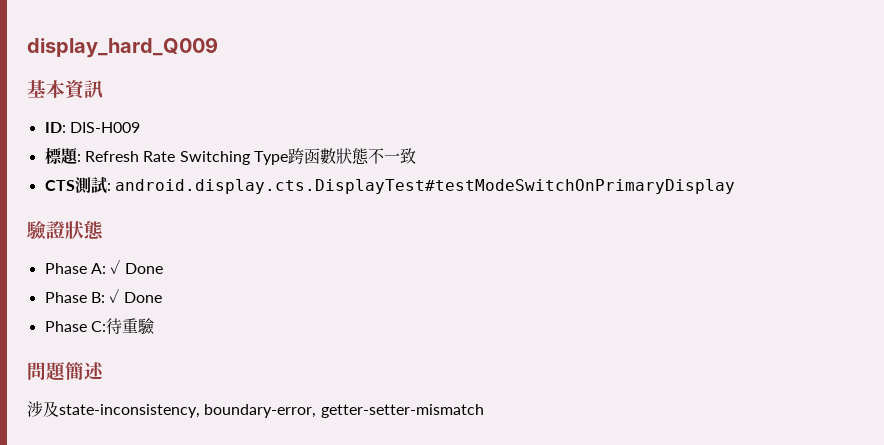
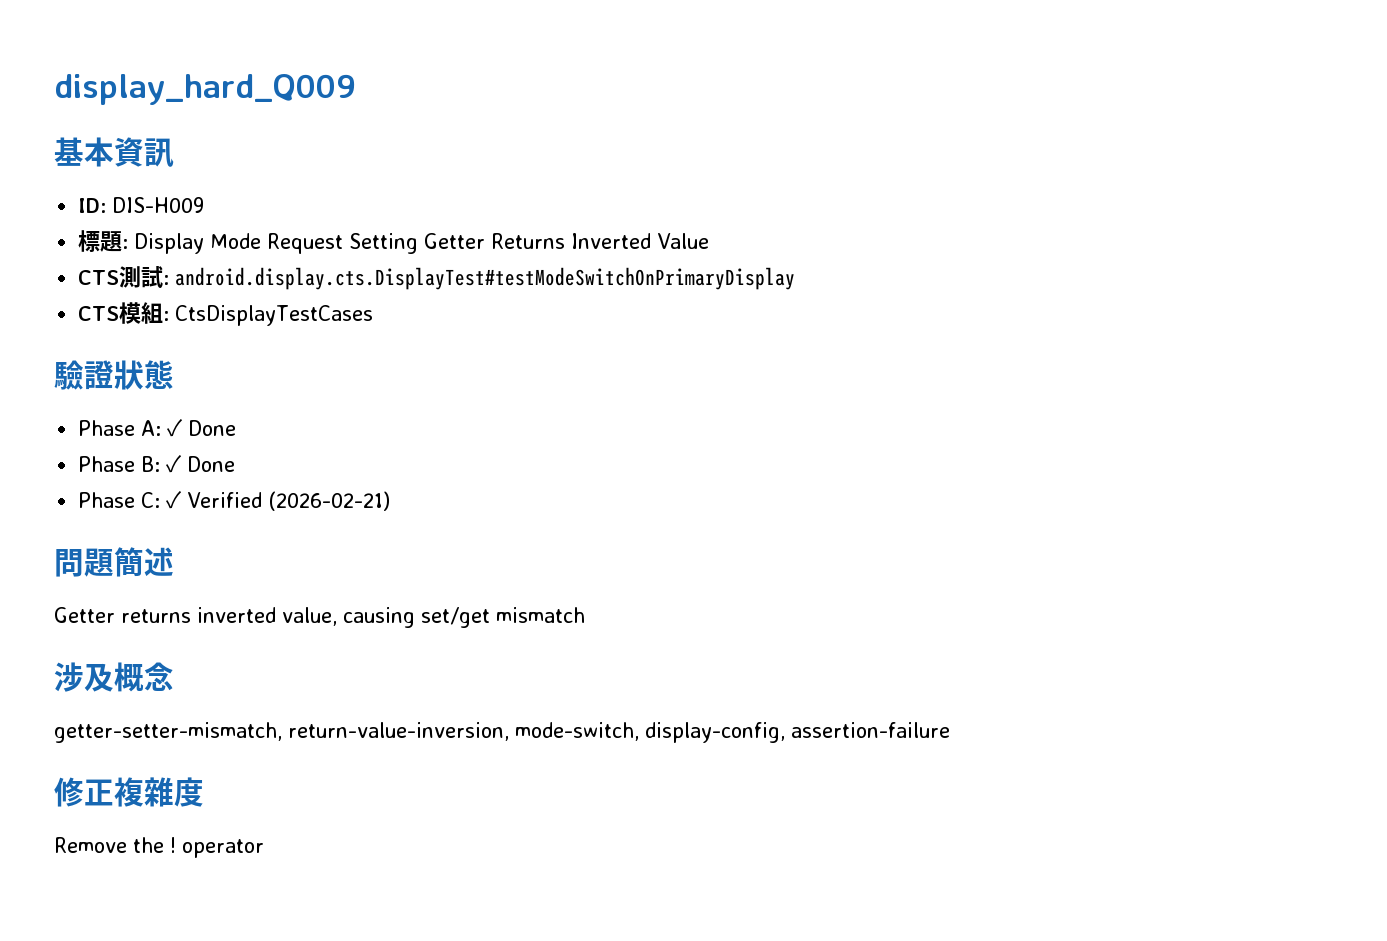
- 標題: Refresh Rate Switching Type跨函數狀態不一致
+ 標題: Display Mode Request Setting Getter Returns Inverted Value
+ CTS模組: CtsDisplayTestCases
- Phase C:待重驗
+ Phase C: ✓ Verified (2026-02-21)
- 涉及state-inconsistency, boundary-error, getter-setter-mismatch
+ Getter returns inverted value, causing set/get mismatch
+ 涉及概念
+ getter-setter-mismatch, return-value-inversion, mode-switch, display-config, assertion-failure
+ 修正複雜度
+ Remove the ! operator

